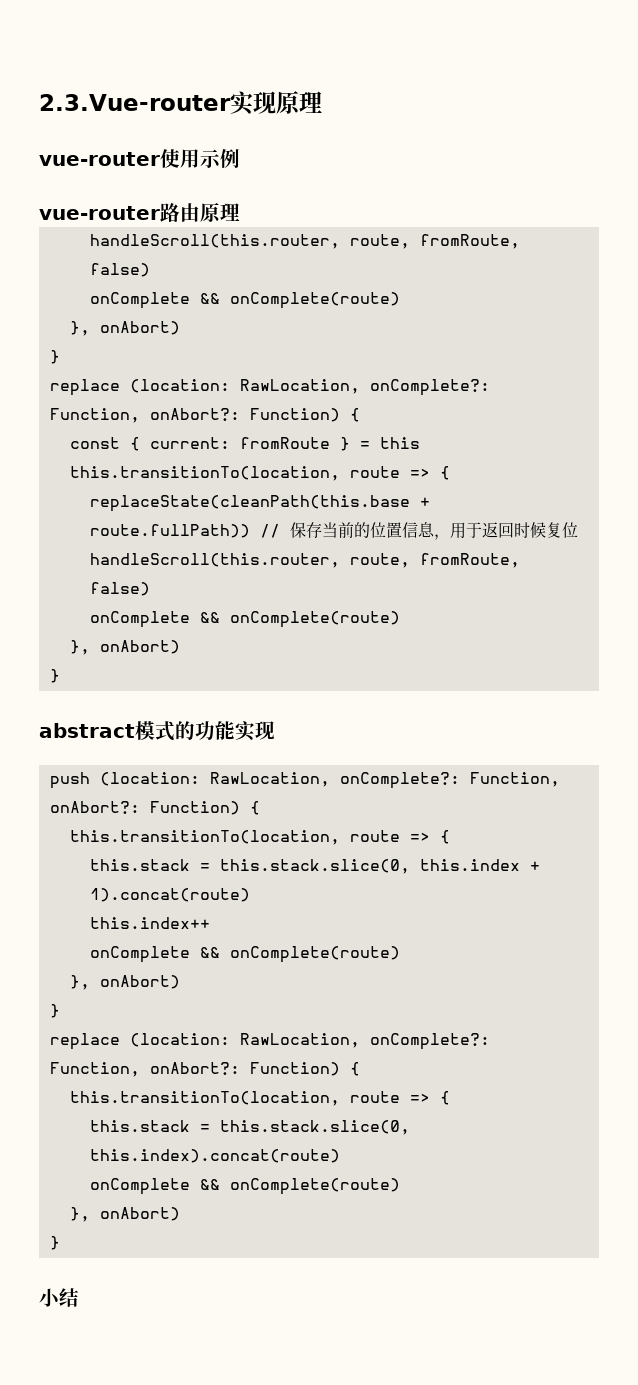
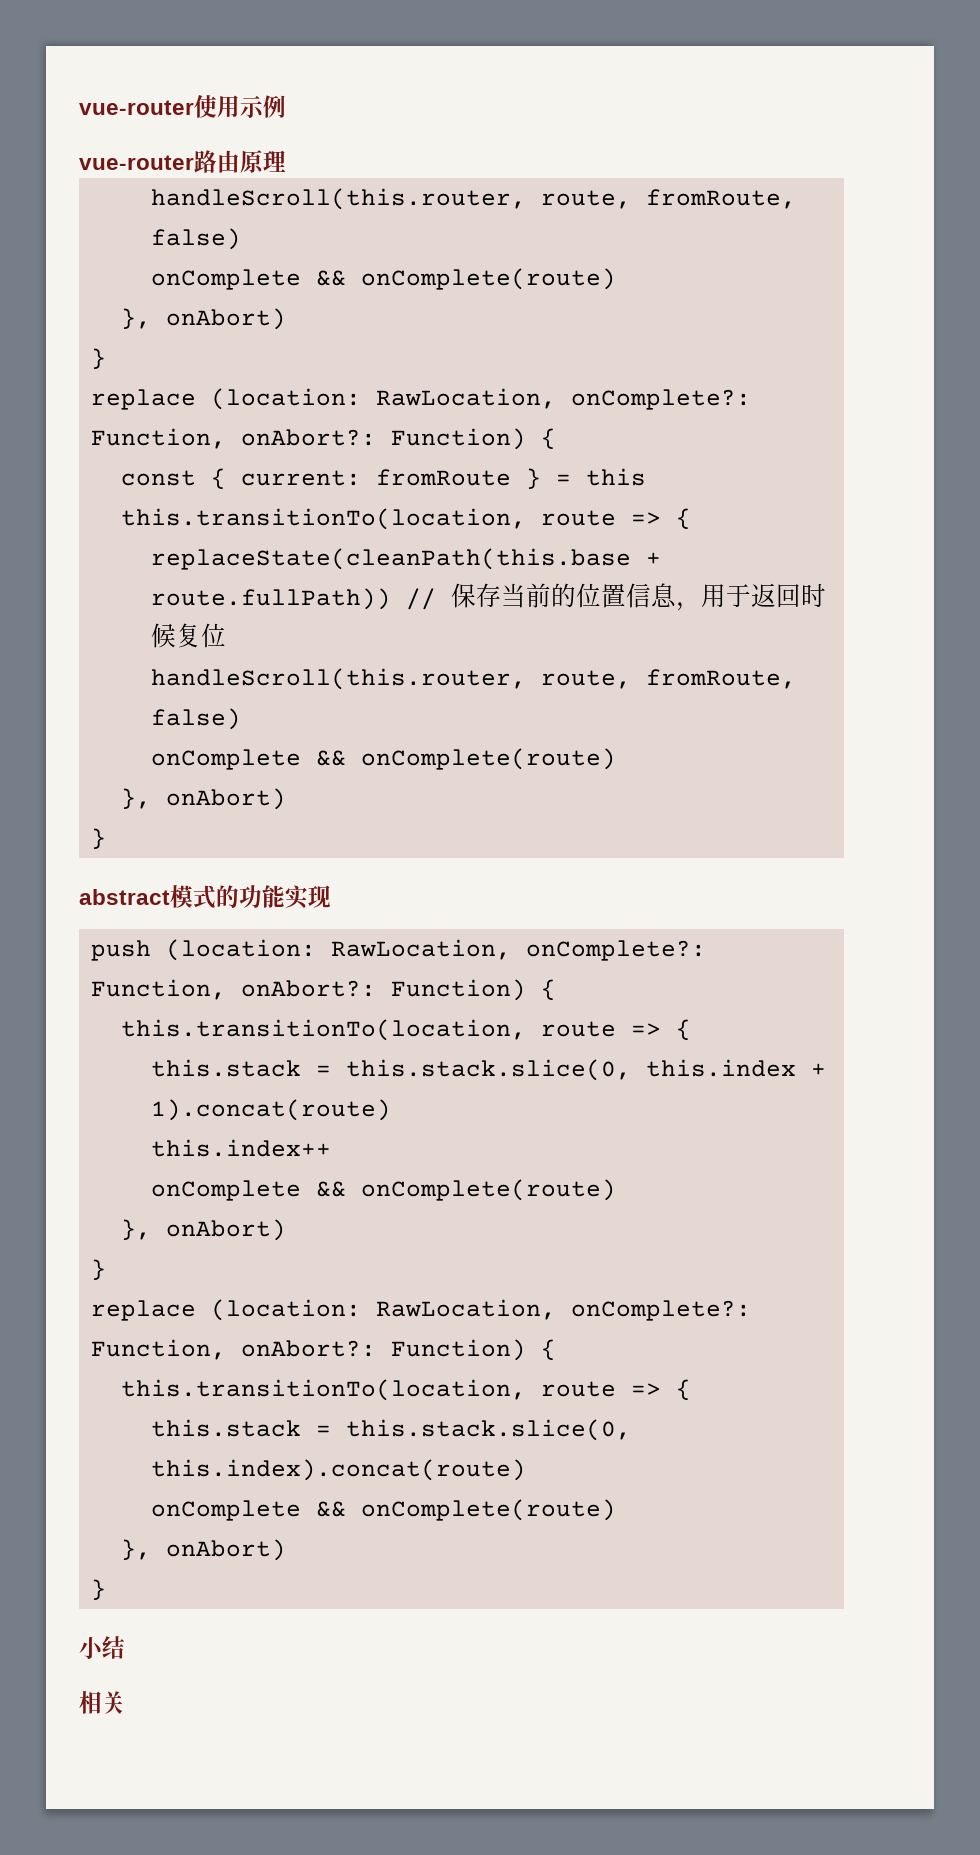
- 2.3.Vue-router实现原理
+ 相关

